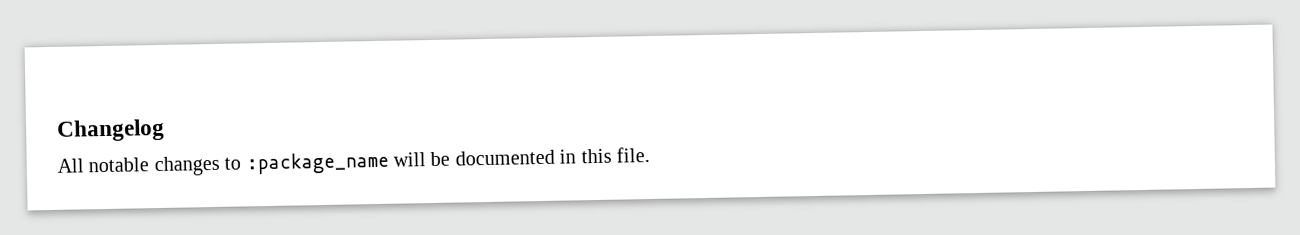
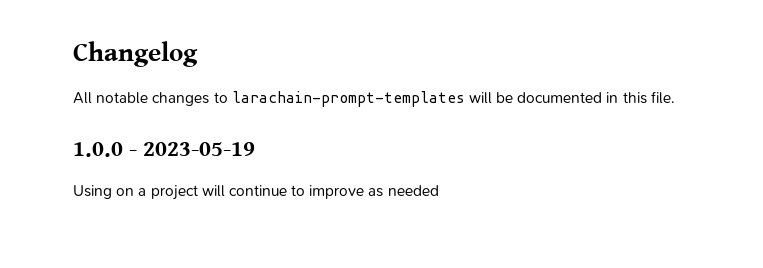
- All notable changes to :package_name will be documented in this file.
+ All notable changes to larachain-prompt-templates will be documented in this file.
+ 1.0.0 - 2023-05-19
+ Using on a project will continue to improve as needed

